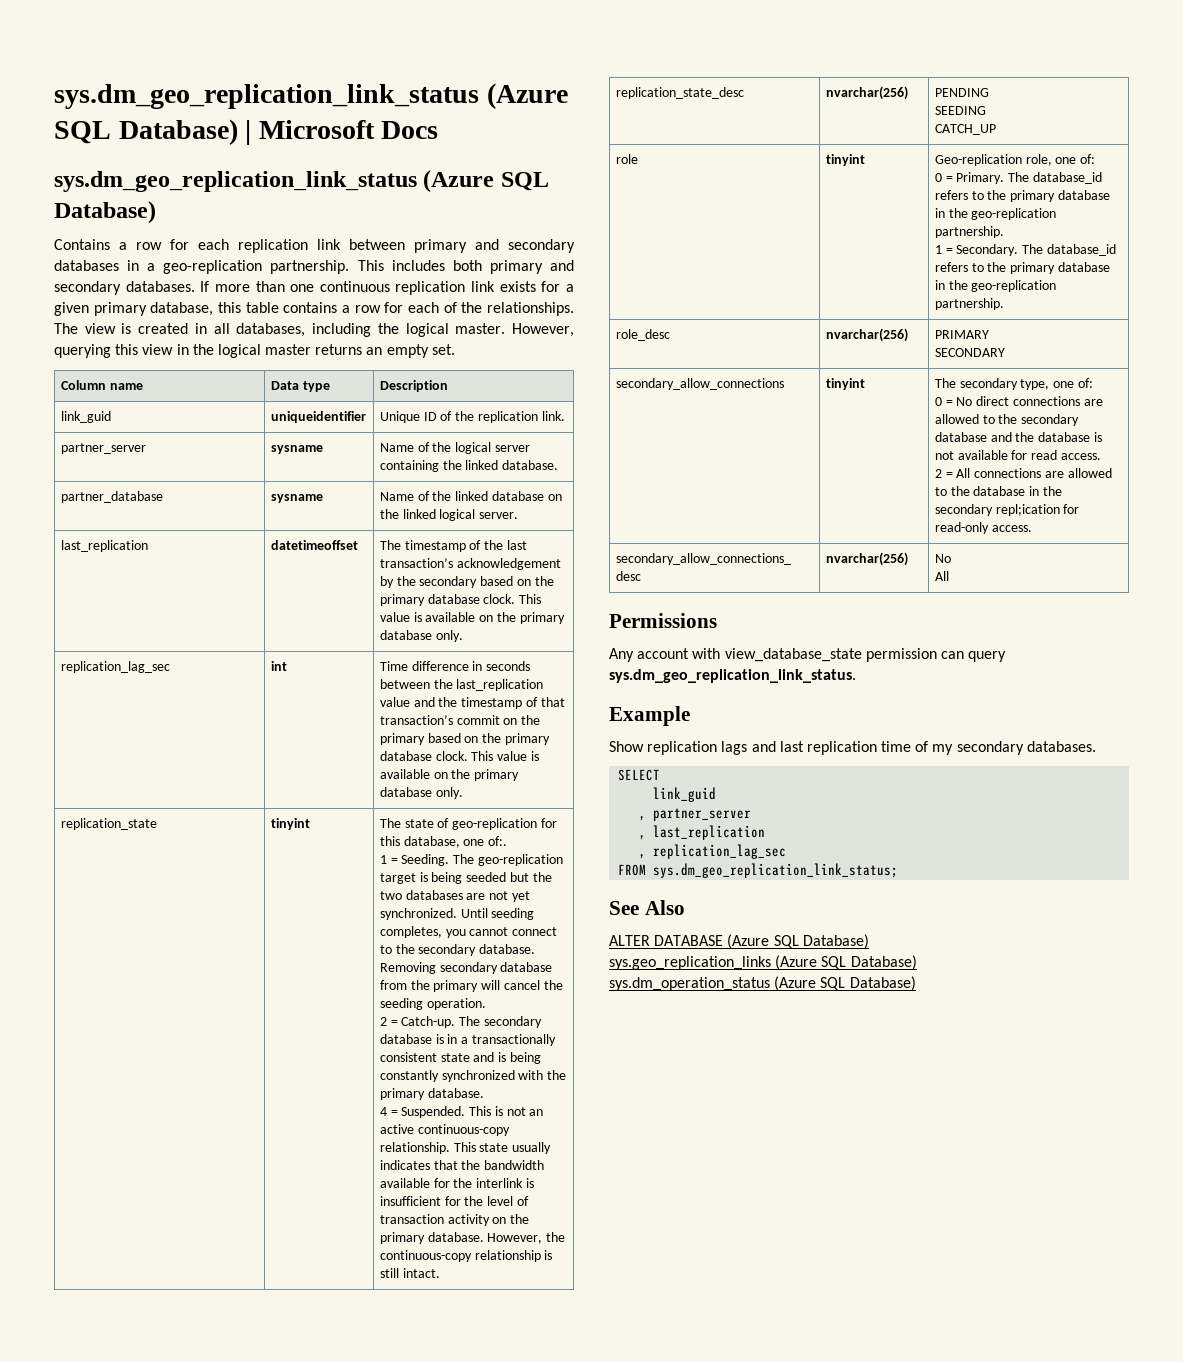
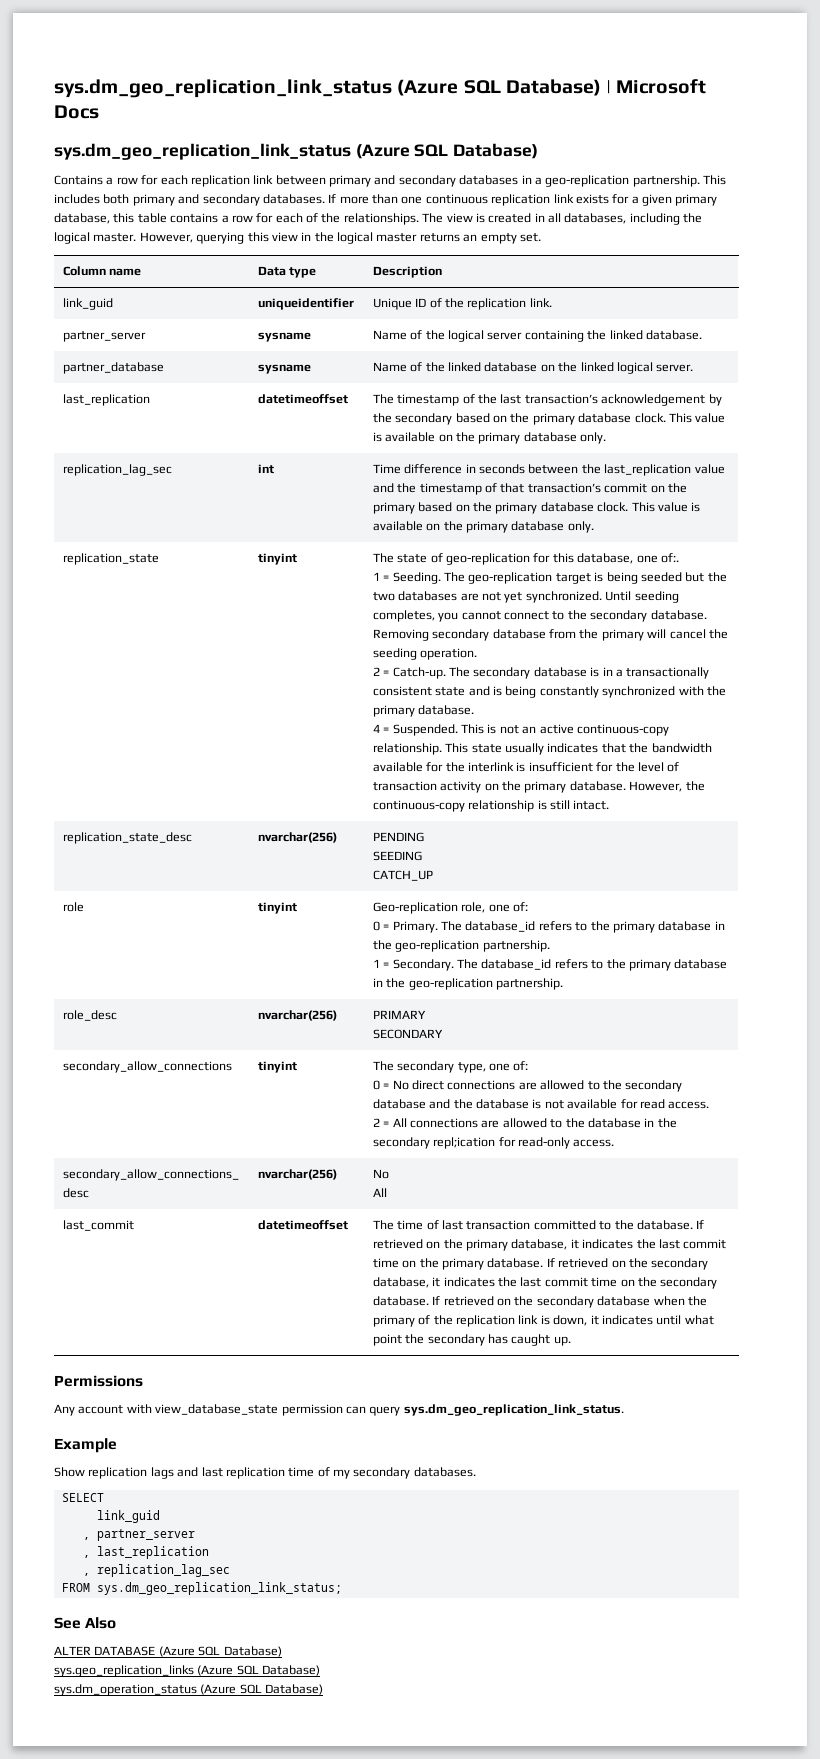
+ last_commit | datetimeoffset | The time of last transaction committed to the database. If retrieved on the primary database, it indicates the last commit time on the primary database. If retrieved on the secondary database, it indicates the last commit time on the secondary database. If retrieved on the secondary database when the primary of the replication link is down, it indicates until what point the secondary has caught up.

